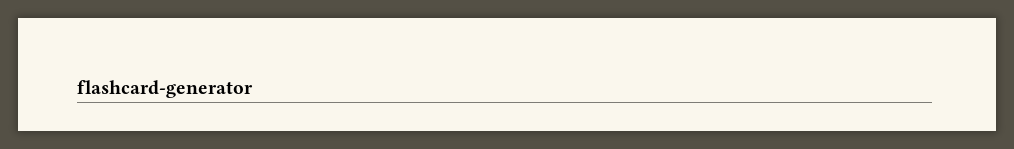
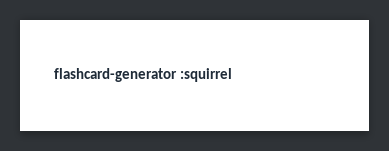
- flashcard-generator
+ flashcard-generator :squirrel

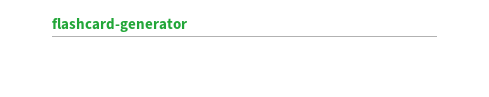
- flashcard-generator :squirrel
+ flashcard-generator

